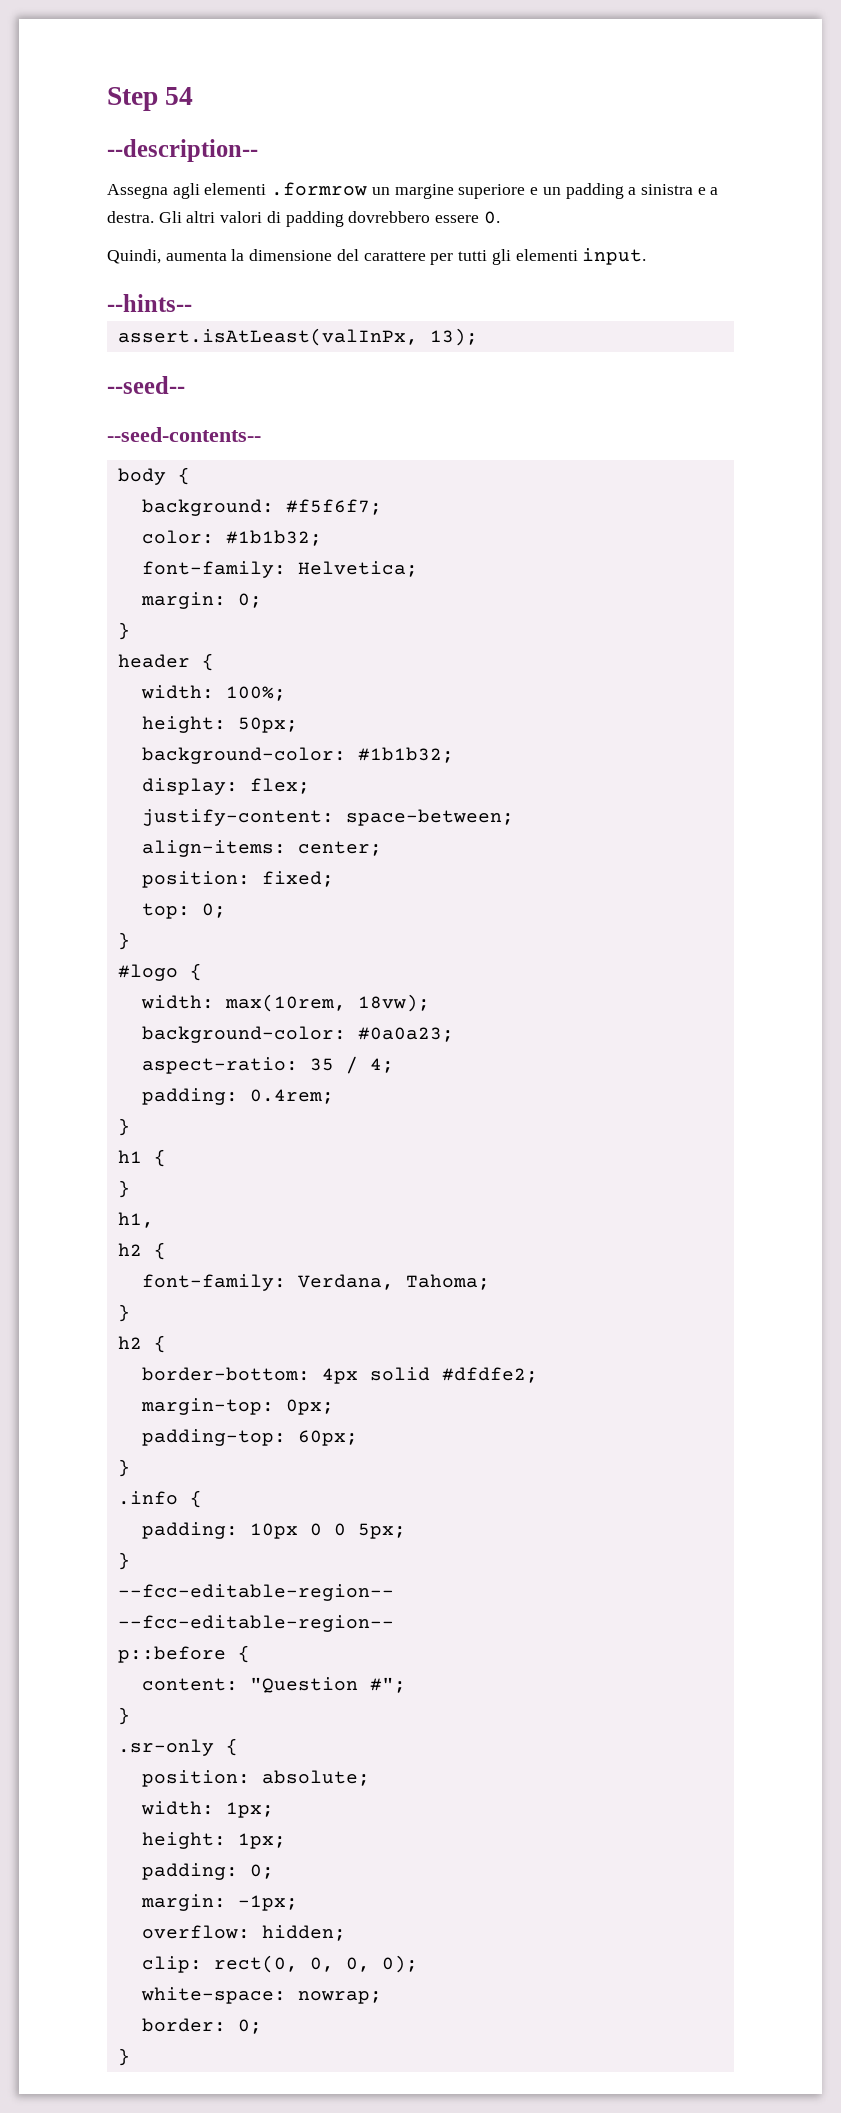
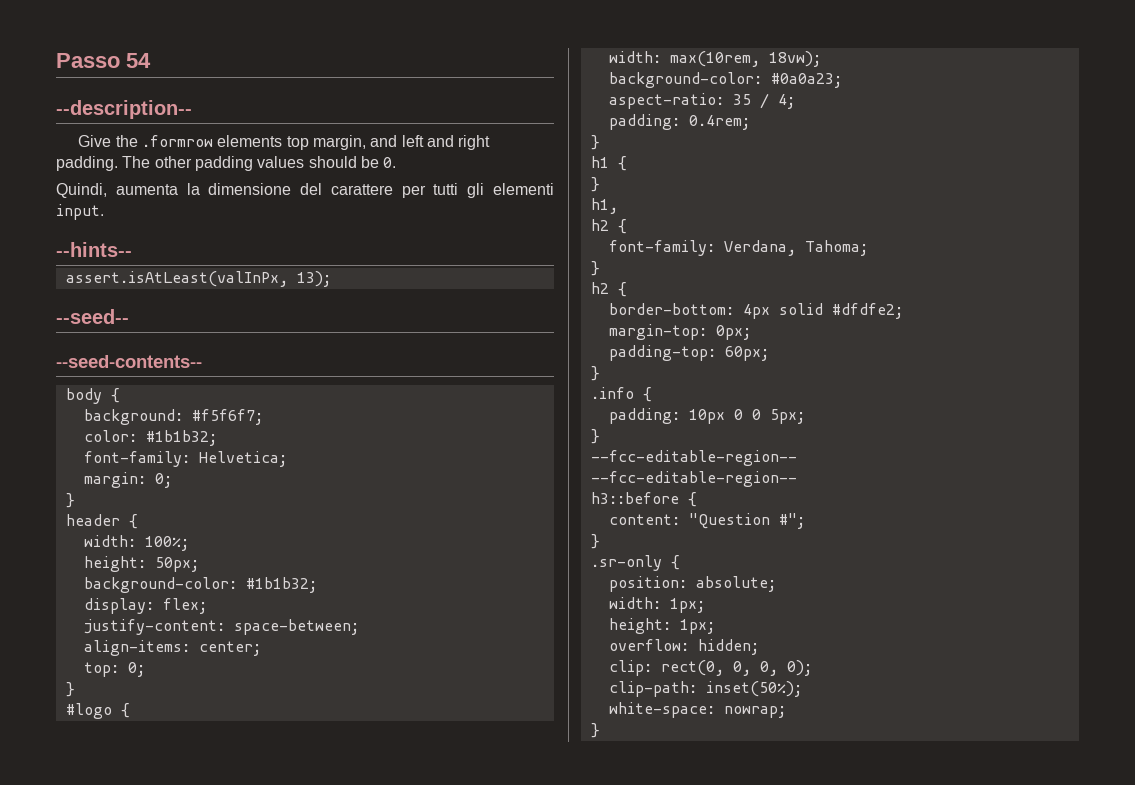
- Step 54
+ Passo 54
- Assegna agli elementi .formrow un margine superiore e un padding a sinistra e a destra. Gli altri valori di padding dovrebbero essere 0.
+ Give the .formrow elements top margin, and left and right padding. The other padding values should be 0.
- position: fixed;
- p::before {
+ h3::before {
- padding: 0;
- margin: -1px;
+ clip-path: inset(50%);
- border: 0;

